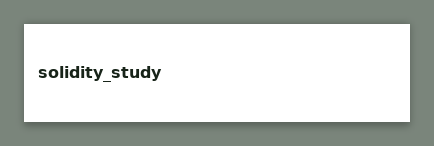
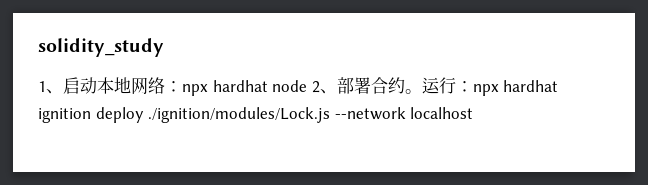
+ 1、启动本地网络：npx hardhat node 2、部署合约。运行：npx hardhat ignition deploy ./ignition/modules/Lock.js --network localhost

